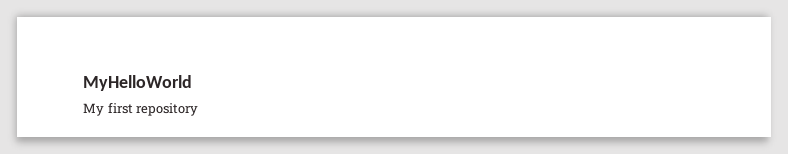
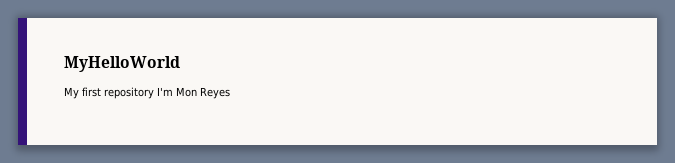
- My first repository
+ My first repository I'm Mon Reyes

